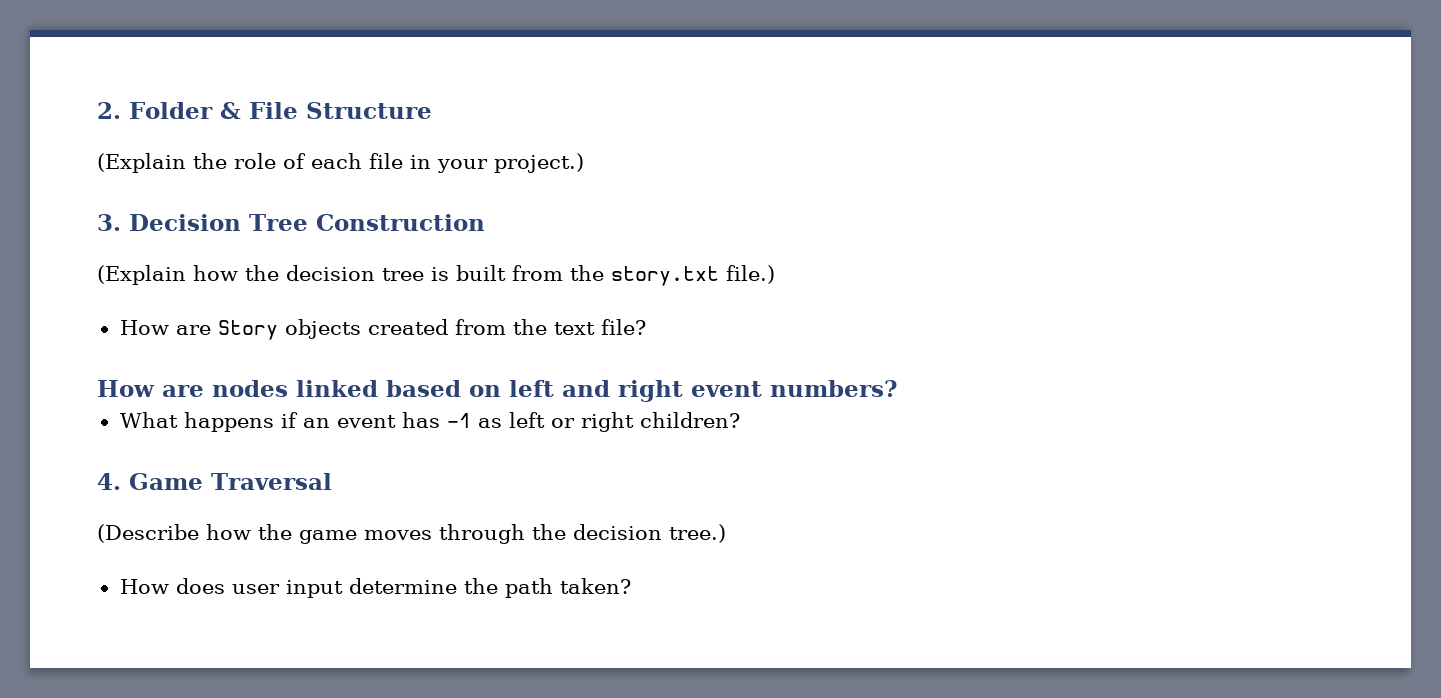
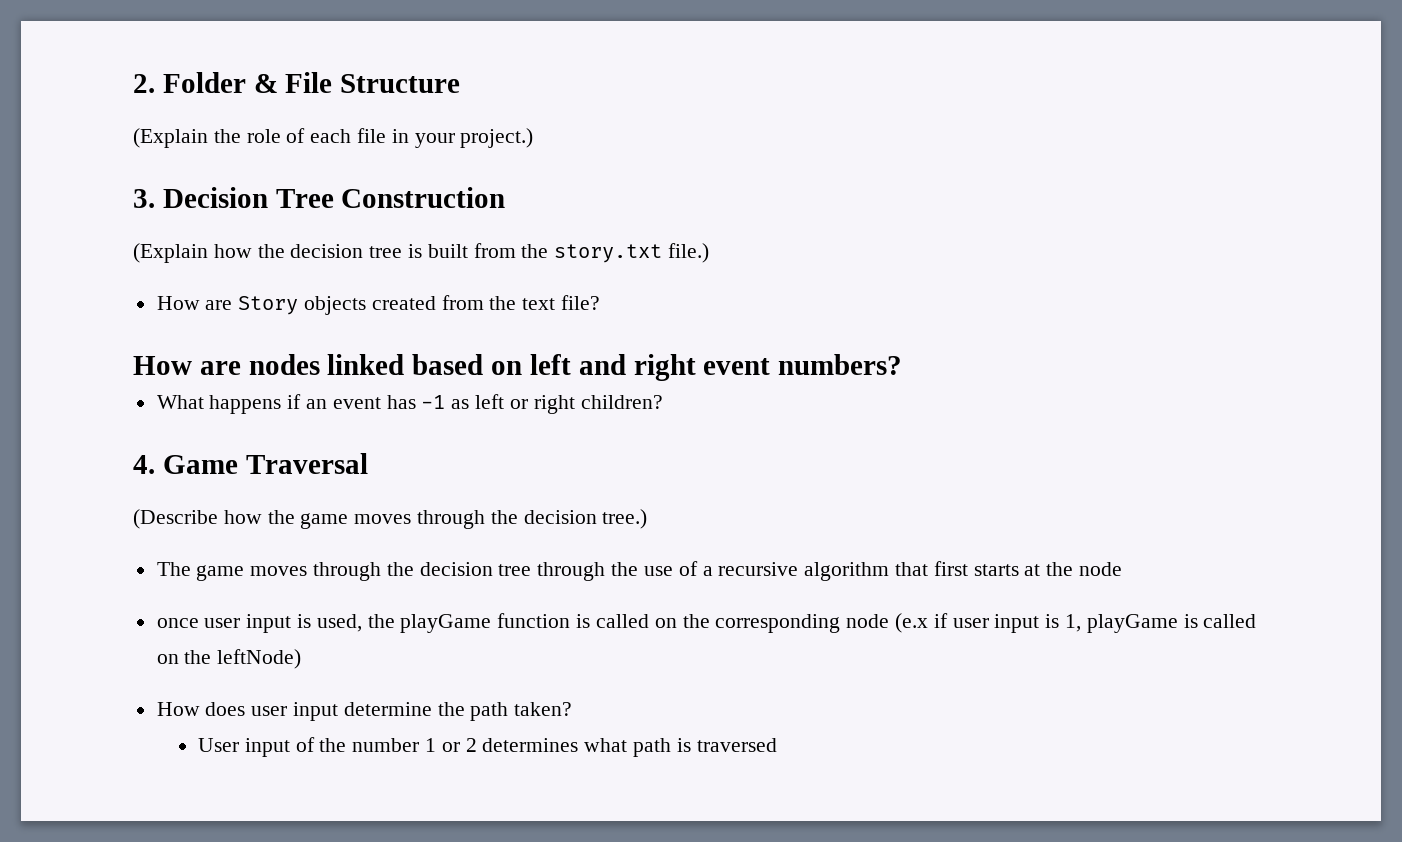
+ The game moves through the decision tree through the use of a recursive algorithm that first starts at the node
+ once user input is used, the playGame function is called on the corresponding node (e.x if user input is 1, playGame is called on the leftNode)
+ User input of the number 1 or 2 determines what path is traversed

